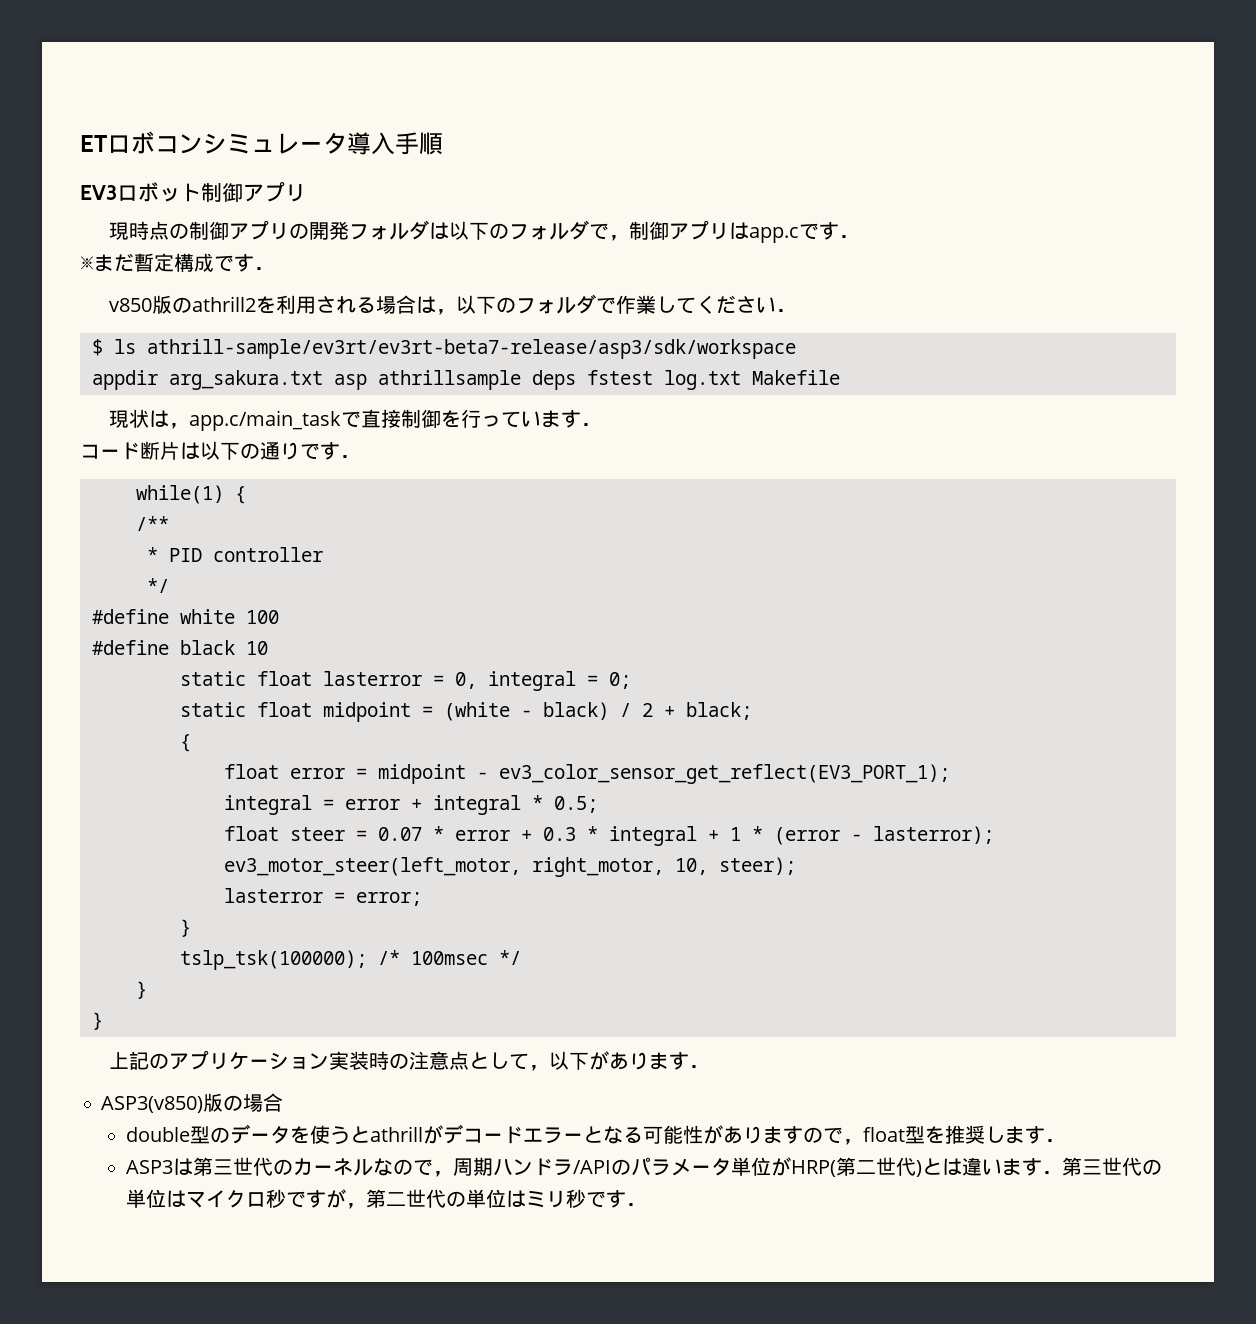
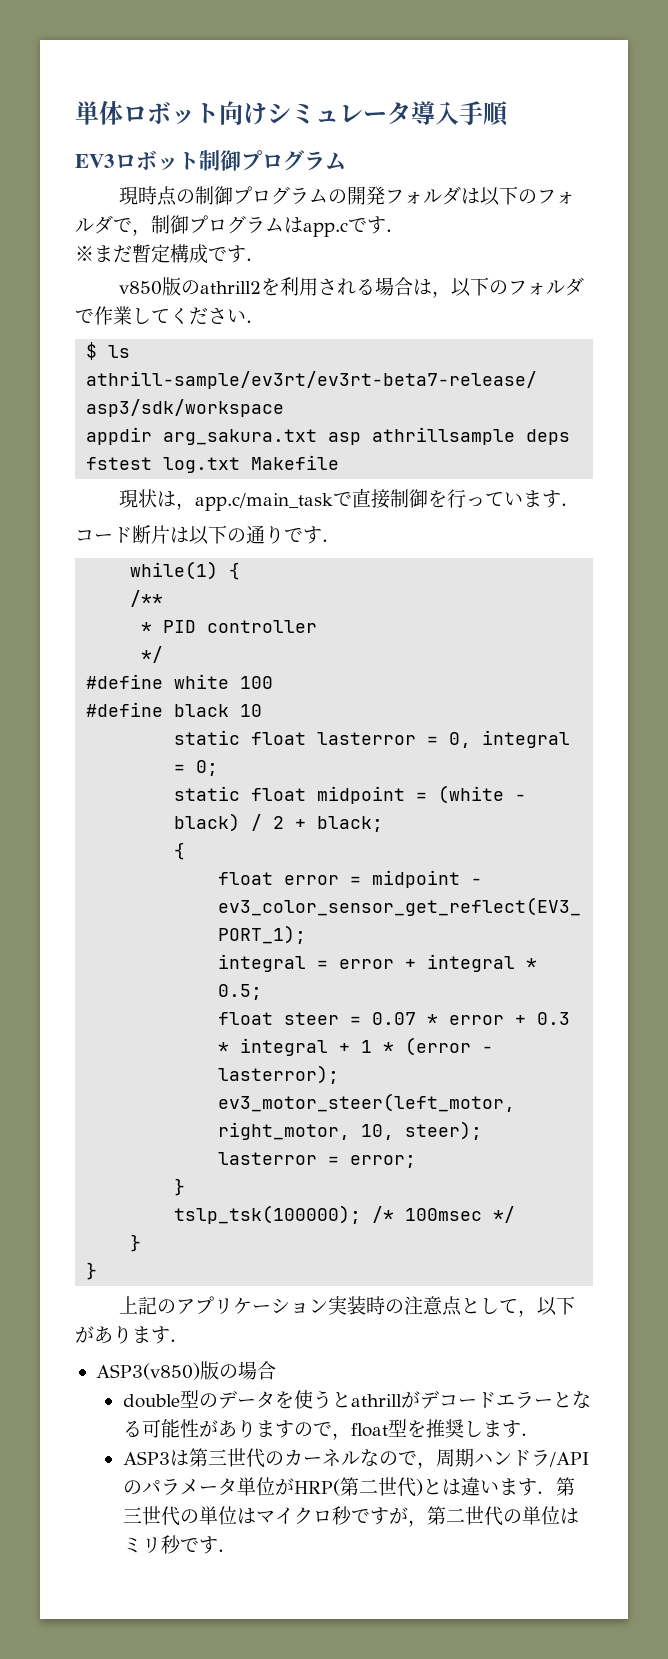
- ETロボコンシミュレータ導入手順
+ 単体ロボット向けシミュレータ導入手順
- EV3ロボット制御アプリ
+ EV3ロボット制御プログラム
- 現時点の制御アプリの開発フォルダは以下のフォルダで，制御アプリはapp.cです．
+ 現時点の制御プログラムの開発フォルダは以下のフォルダで，制御プログラムはapp.cです．

